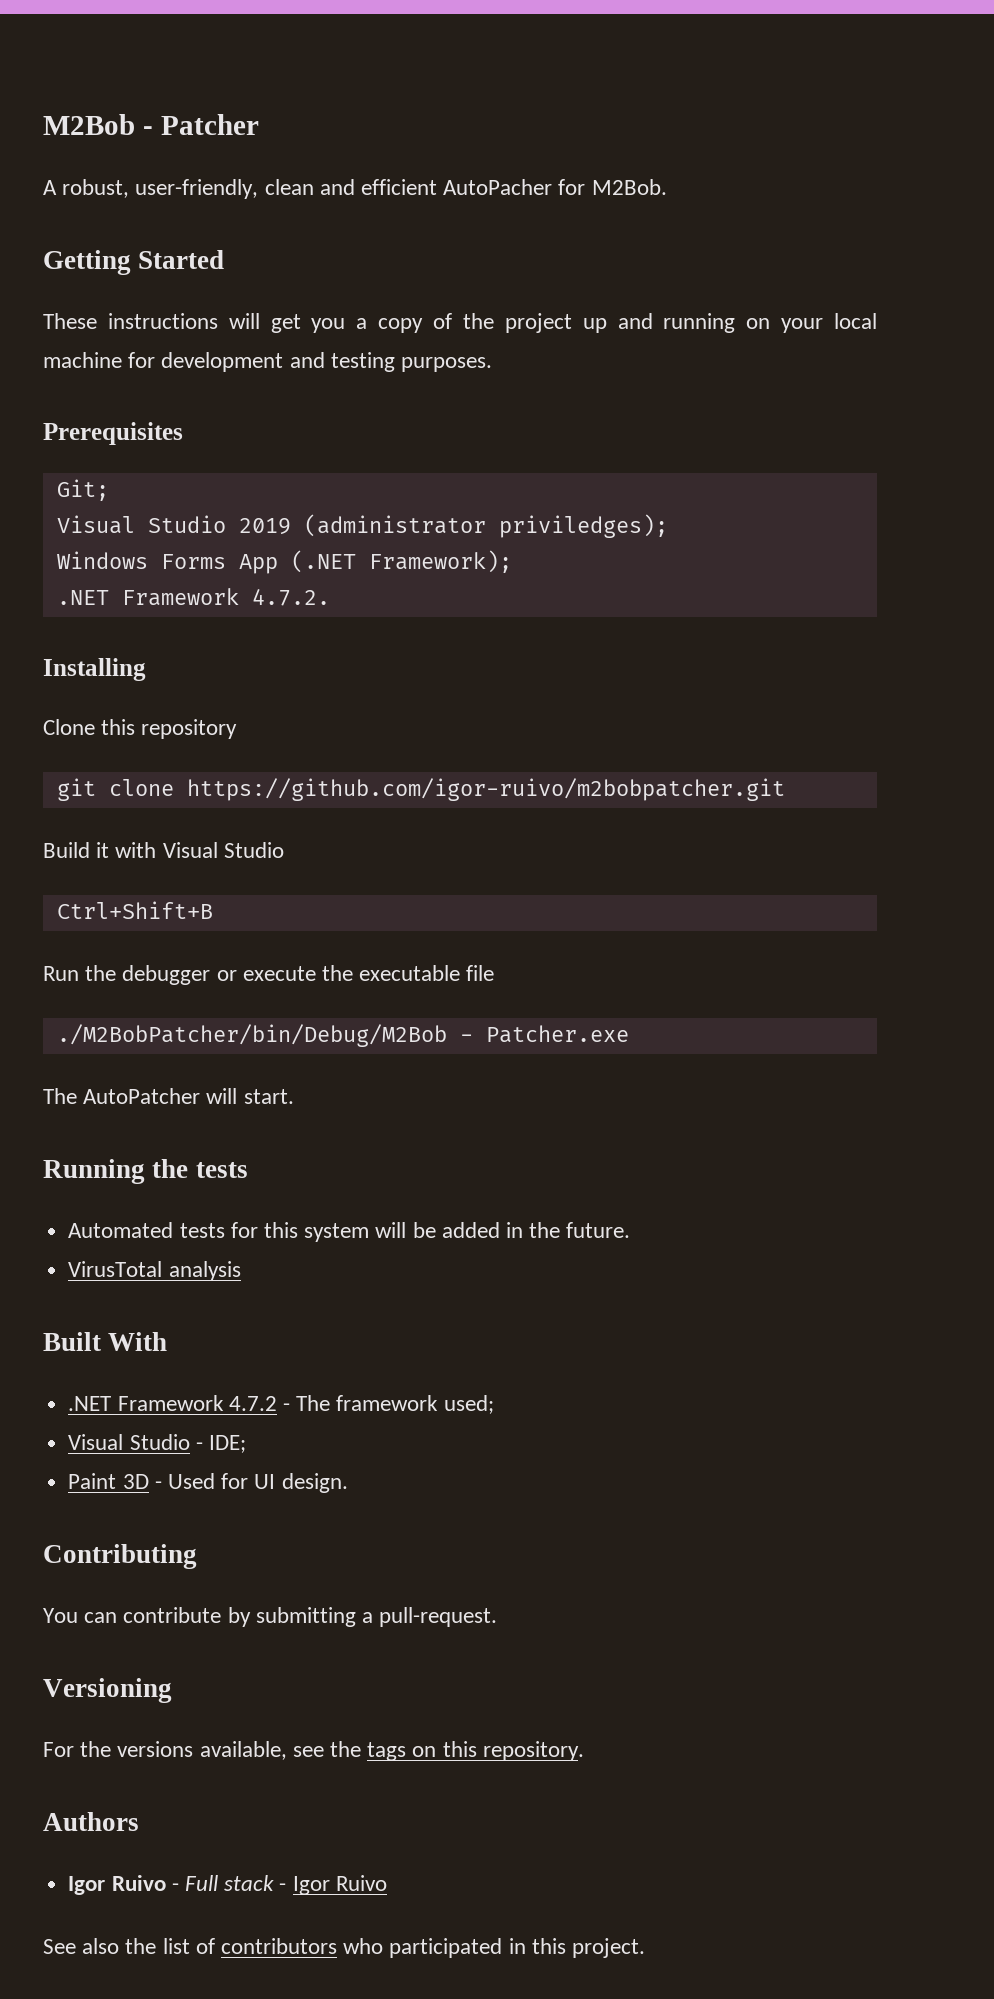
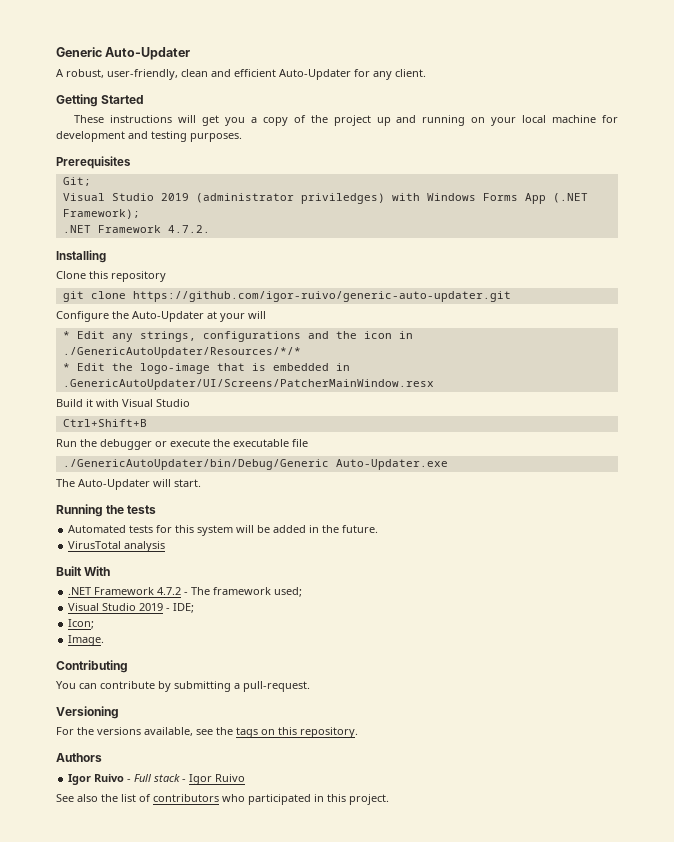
- M2Bob - Patcher
+ Generic Auto-Updater
- A robust, user-friendly, clean and efficient AutoPacher for M2Bob.
+ A robust, user-friendly, clean and efficient Auto-Updater for any client.
- Visual Studio 2019 (administrator priviledges);
- Windows Forms App (.NET Framework);
+ Visual Studio 2019 (administrator priviledges) with Windows Forms App (.NET Framework);
- git clone https://github.com/igor-ruivo/m2bobpatcher.git
+ git clone https://github.com/igor-ruivo/generic-auto-updater.git
+ Configure the Auto-Updater at your will
+ * Edit any strings, configurations and the icon in ./GenericAutoUpdater/Resources/*/*
+ * Edit the logo-image that is embedded in .GenericAutoUpdater/UI/Screens/PatcherMainWindow.resx
- ./M2BobPatcher/bin/Debug/M2Bob - Patcher.exe
- The AutoPatcher will start.
+ ./GenericAutoUpdater/bin/Debug/Generic Auto-Updater.exe
+ The Auto-Updater will start.
- Visual Studio - IDE;
+ Visual Studio 2019 - IDE;
- Paint 3D - Used for UI design.
+ Icon;
+ Image.

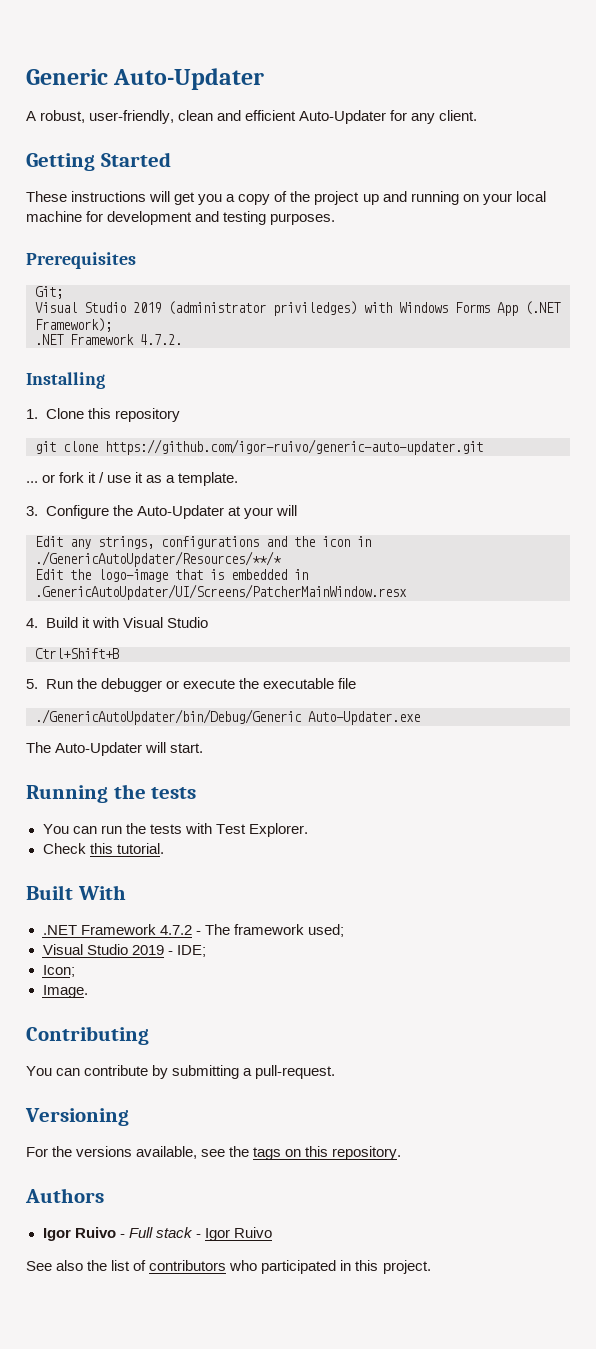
- Clone this repository
+ 1. Clone this repository
- Configure the Auto-Updater at your will
+ ... or fork it / use it as a template.
+ 3. Configure the Auto-Updater at your will
- * Edit any strings, configurations and the icon in ./GenericAutoUpdater/Resources/*/*
- * Edit the logo-image that is embedded in .GenericAutoUpdater/UI/Screens/PatcherMainWindow.resx
+ Edit any strings, configurations and the icon in ./GenericAutoUpdater/Resources/**/*
+ Edit the logo-image that is embedded in .GenericAutoUpdater/UI/Screens/PatcherMainWindow.resx
- Build it with Visual Studio
+ 4. Build it with Visual Studio
- Run the debugger or execute the executable file
+ 5. Run the debugger or execute the executable file
- Automated tests for this system will be added in the future.
- VirusTotal analysis
+ You can run the tests with Test Explorer.
+ Check this tutorial.

